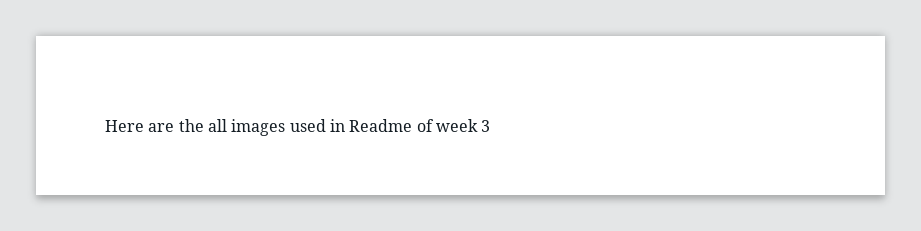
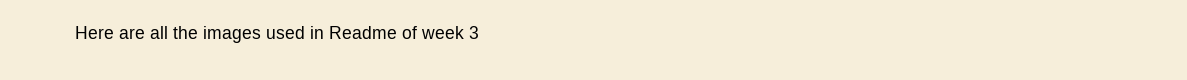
- Here are the all images used in Readme of week 3
+ Here are all the images used in Readme of week 3

